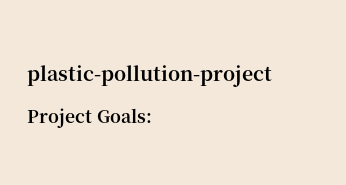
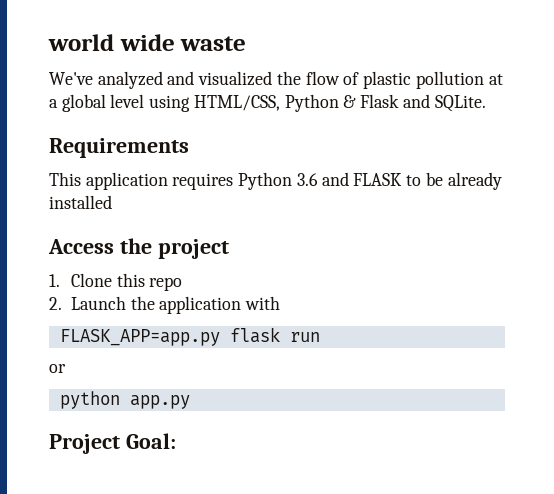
- plastic-pollution-project
+ world wide waste
+ We've analyzed and visualized the flow of plastic pollution at a global level using HTML/CSS, Python & Flask and SQLite.
+ Requirements
+ This application requires Python 3.6 and FLASK to be already installed
+ Access the project
+ 1. Clone this repo
+ 2. Launch the application with
+ FLASK_APP=app.py flask run
+ or
+ python app.py
- Project Goals:
+ Project Goal:

